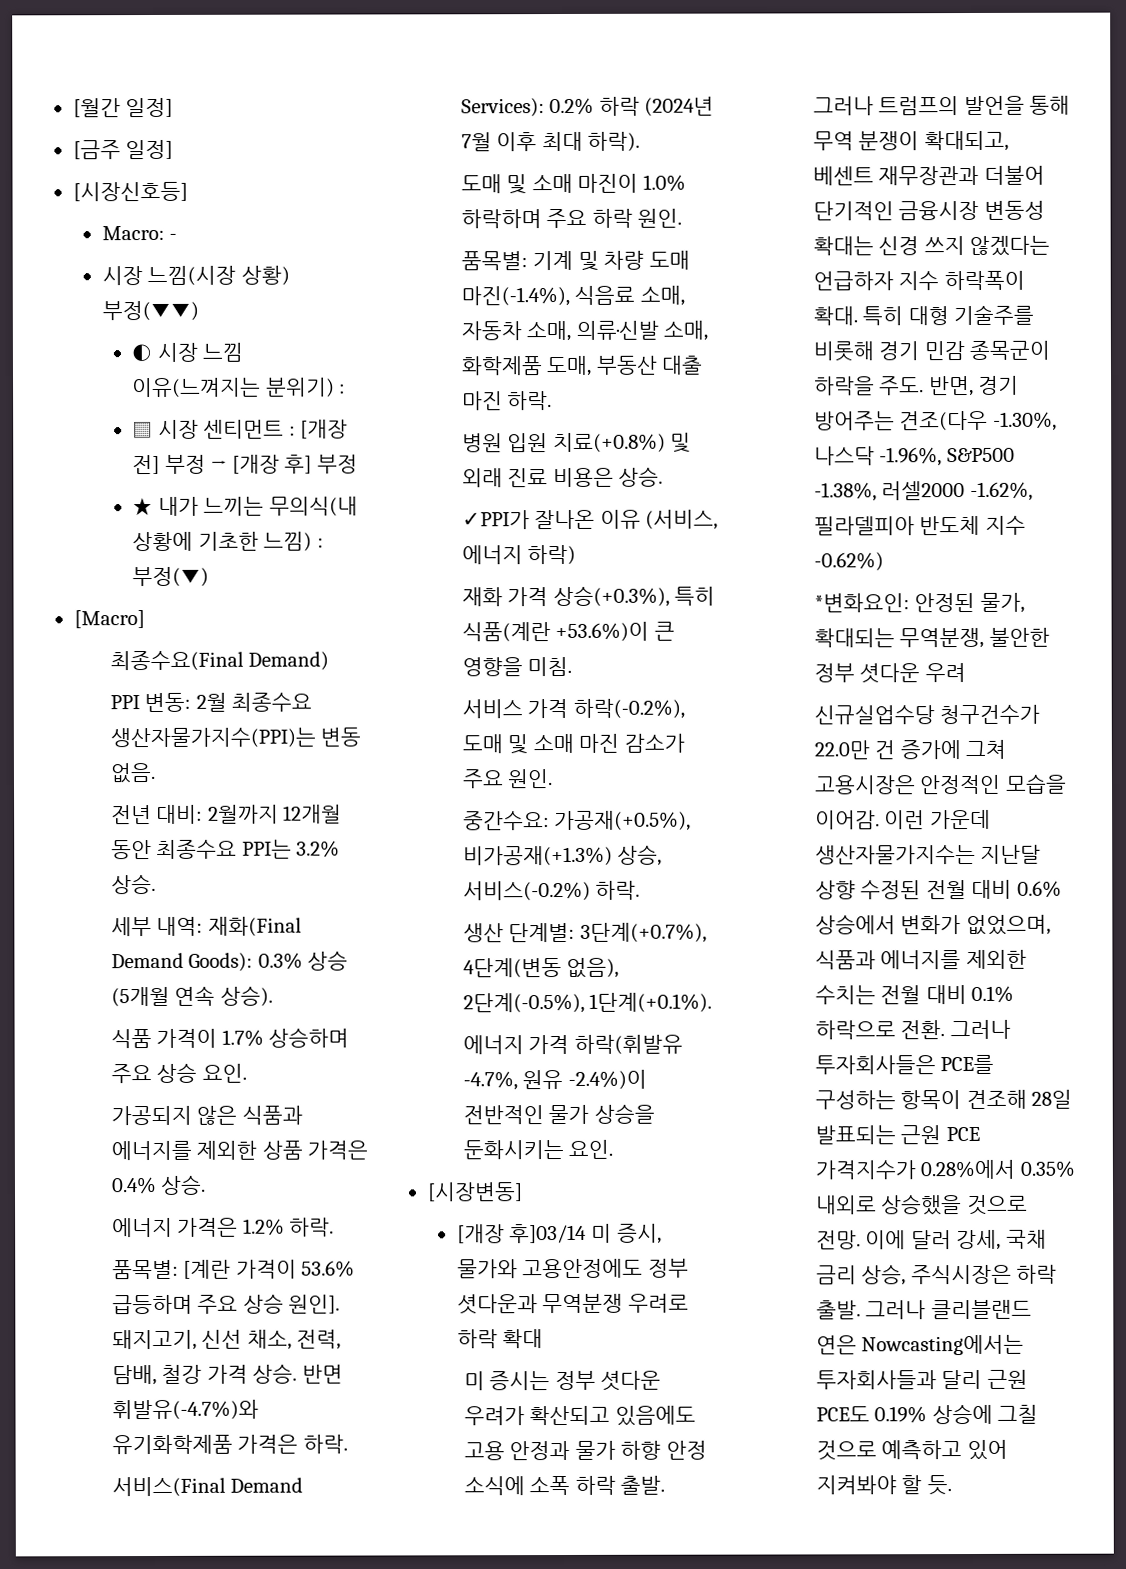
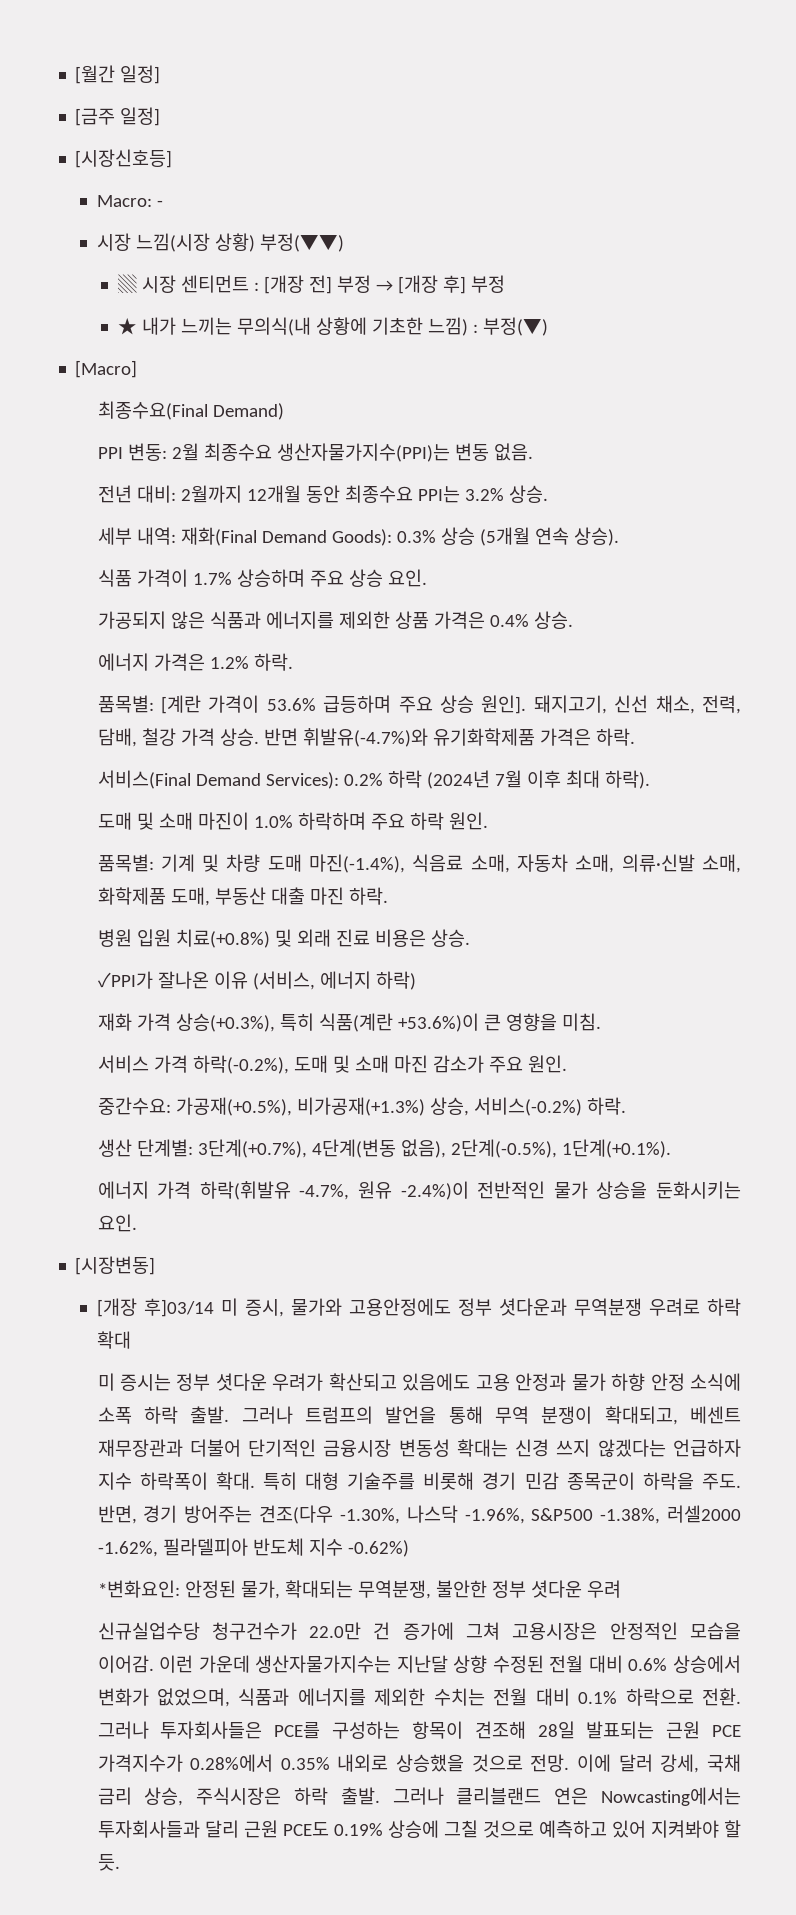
- ◐ 시장 느낌 이유(느껴지는 분위기) :

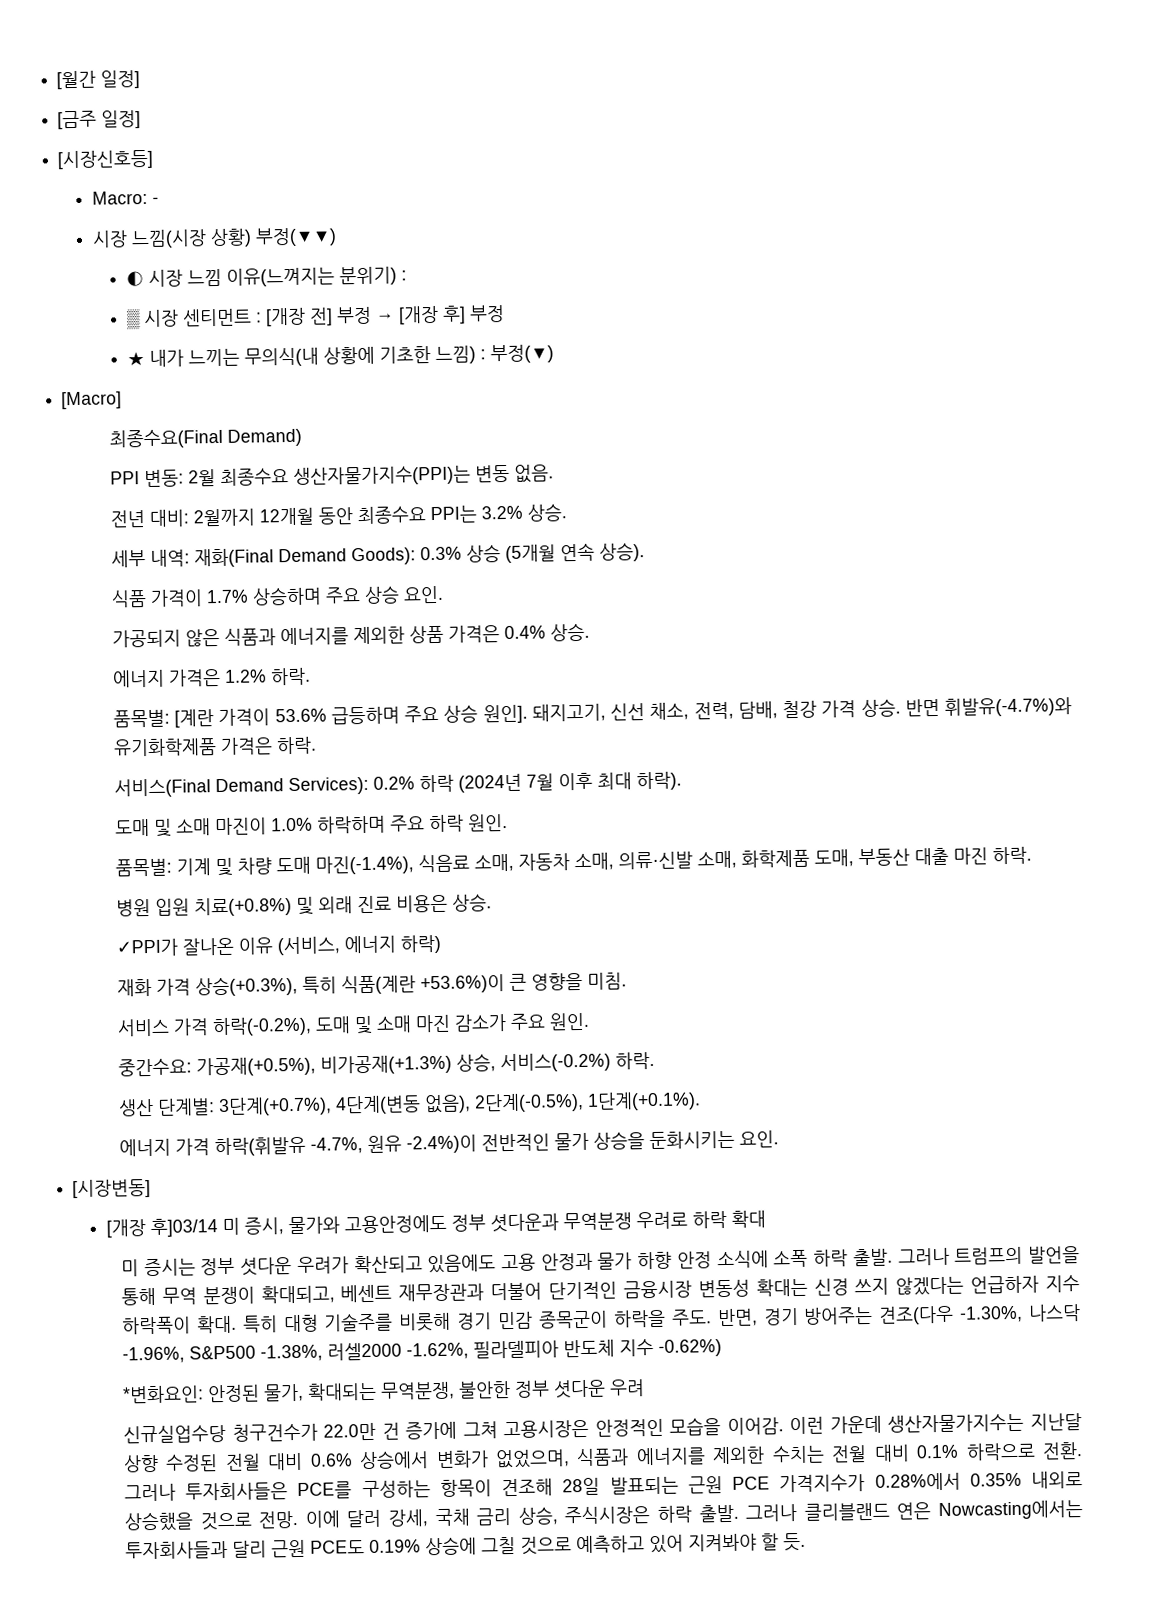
+ ◐ 시장 느낌 이유(느껴지는 분위기) :

